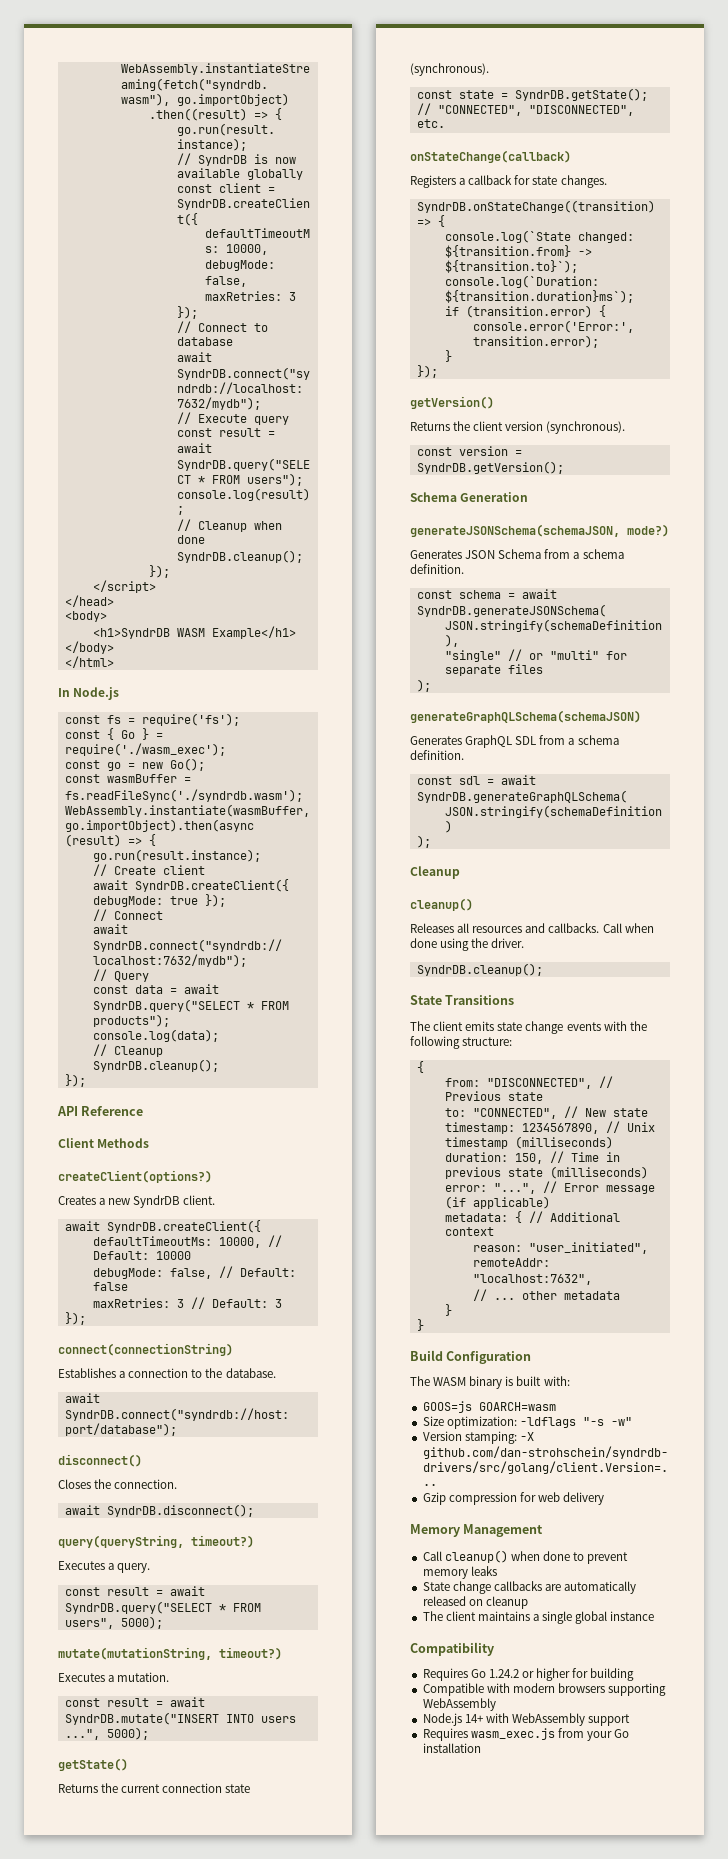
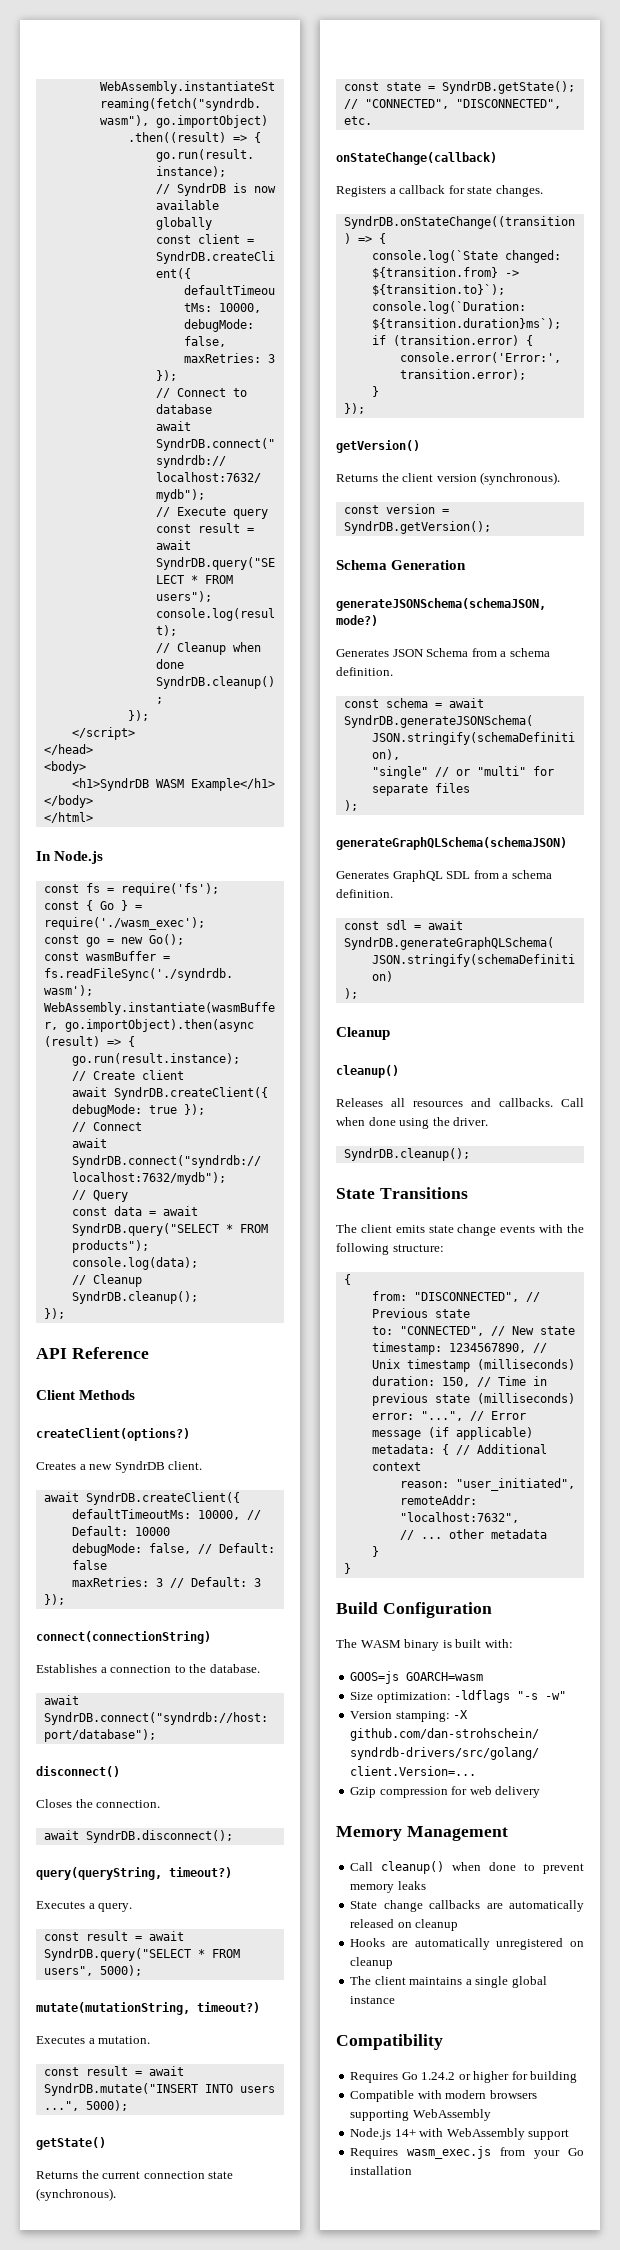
+ Hooks are automatically unregistered on cleanup

